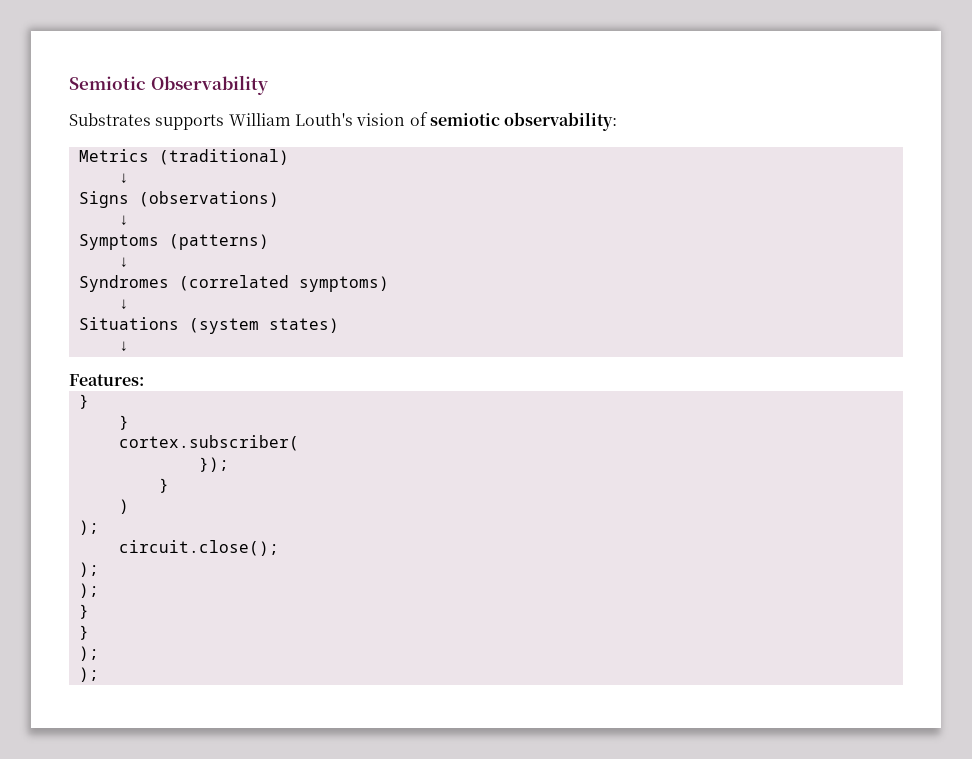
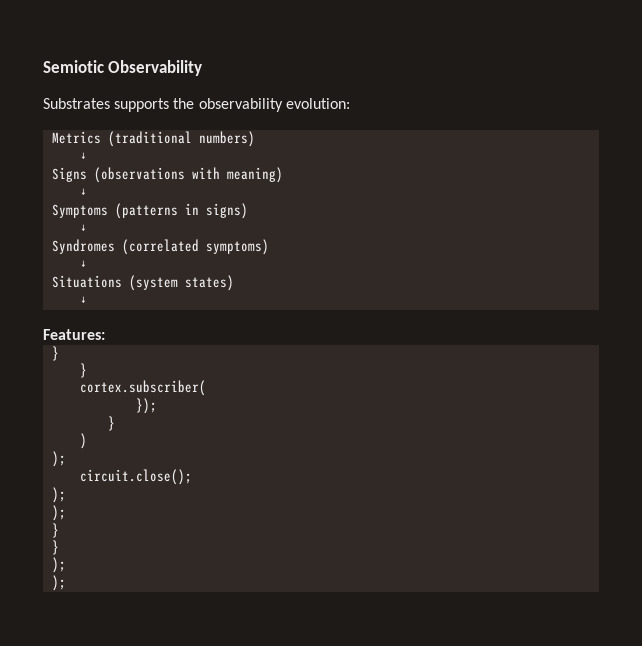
- Substrates supports William Louth's vision of semiotic observability:
+ Substrates supports the observability evolution:
- Metrics (traditional)
+ Metrics (traditional numbers)
- Signs (observations)
+ Signs (observations with meaning)
- Symptoms (patterns)
+ Symptoms (patterns in signs)

